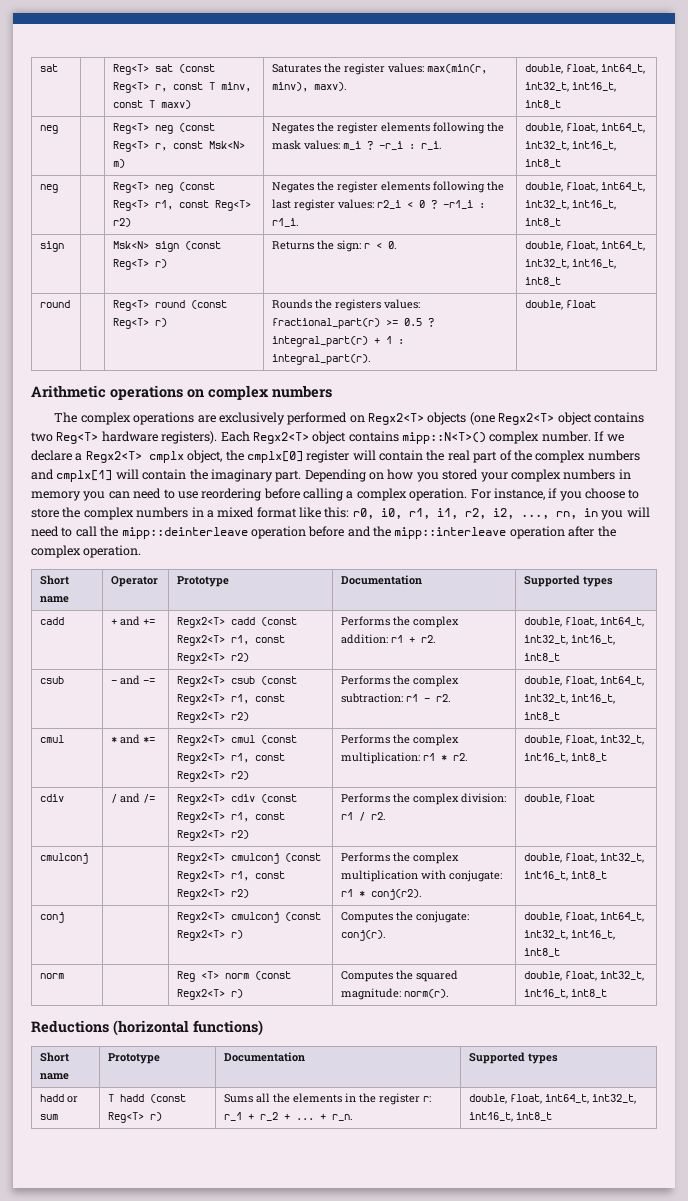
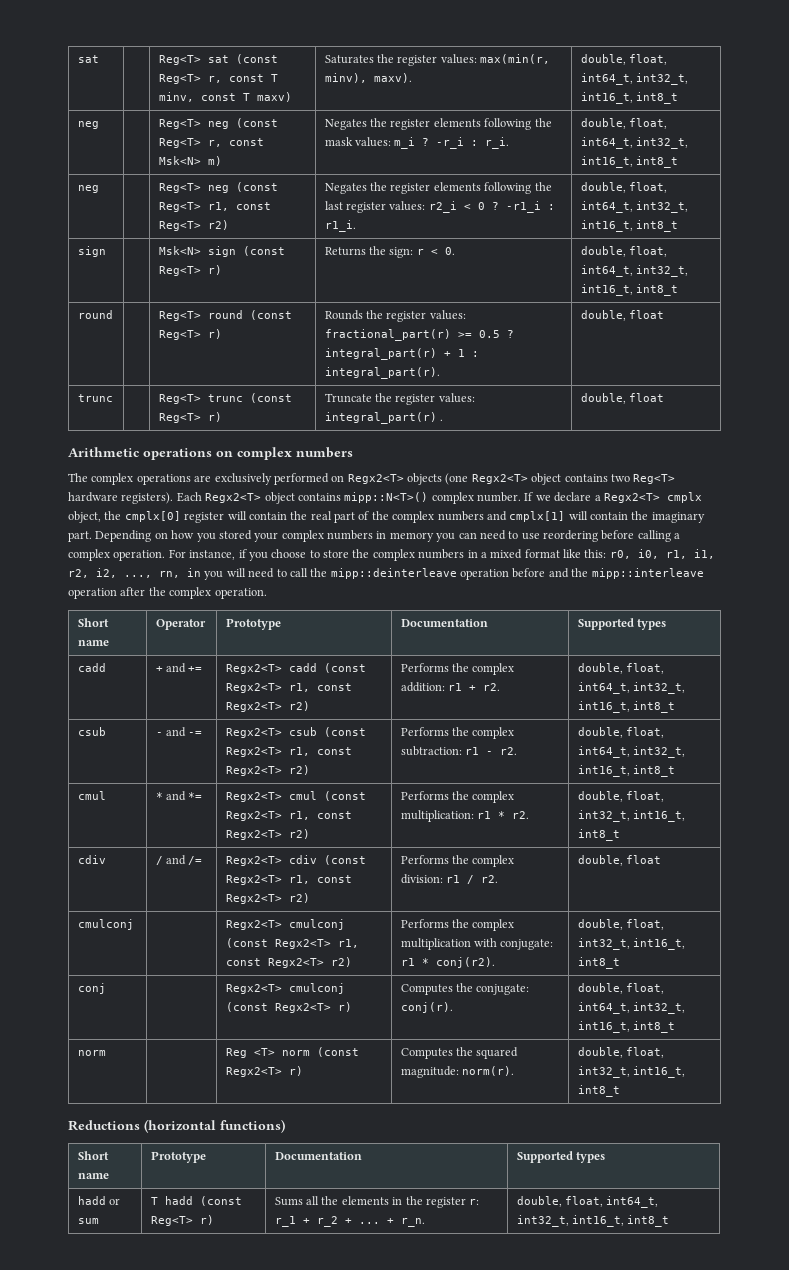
- round | | Reg<T> round (const Reg<T> r) | Rounds the registers values: fractional_part(r) >= 0.5 ? integral_part(r) + 1 : integral_part(r). | double, float
+ round | | Reg<T> round (const Reg<T> r) | Rounds the register values: fractional_part(r) >= 0.5 ? integral_part(r) + 1 : integral_part(r). | double, float
+ trunc | | Reg<T> trunc (const Reg<T> r) | Truncate the register values: integral_part(r) . | double, float

